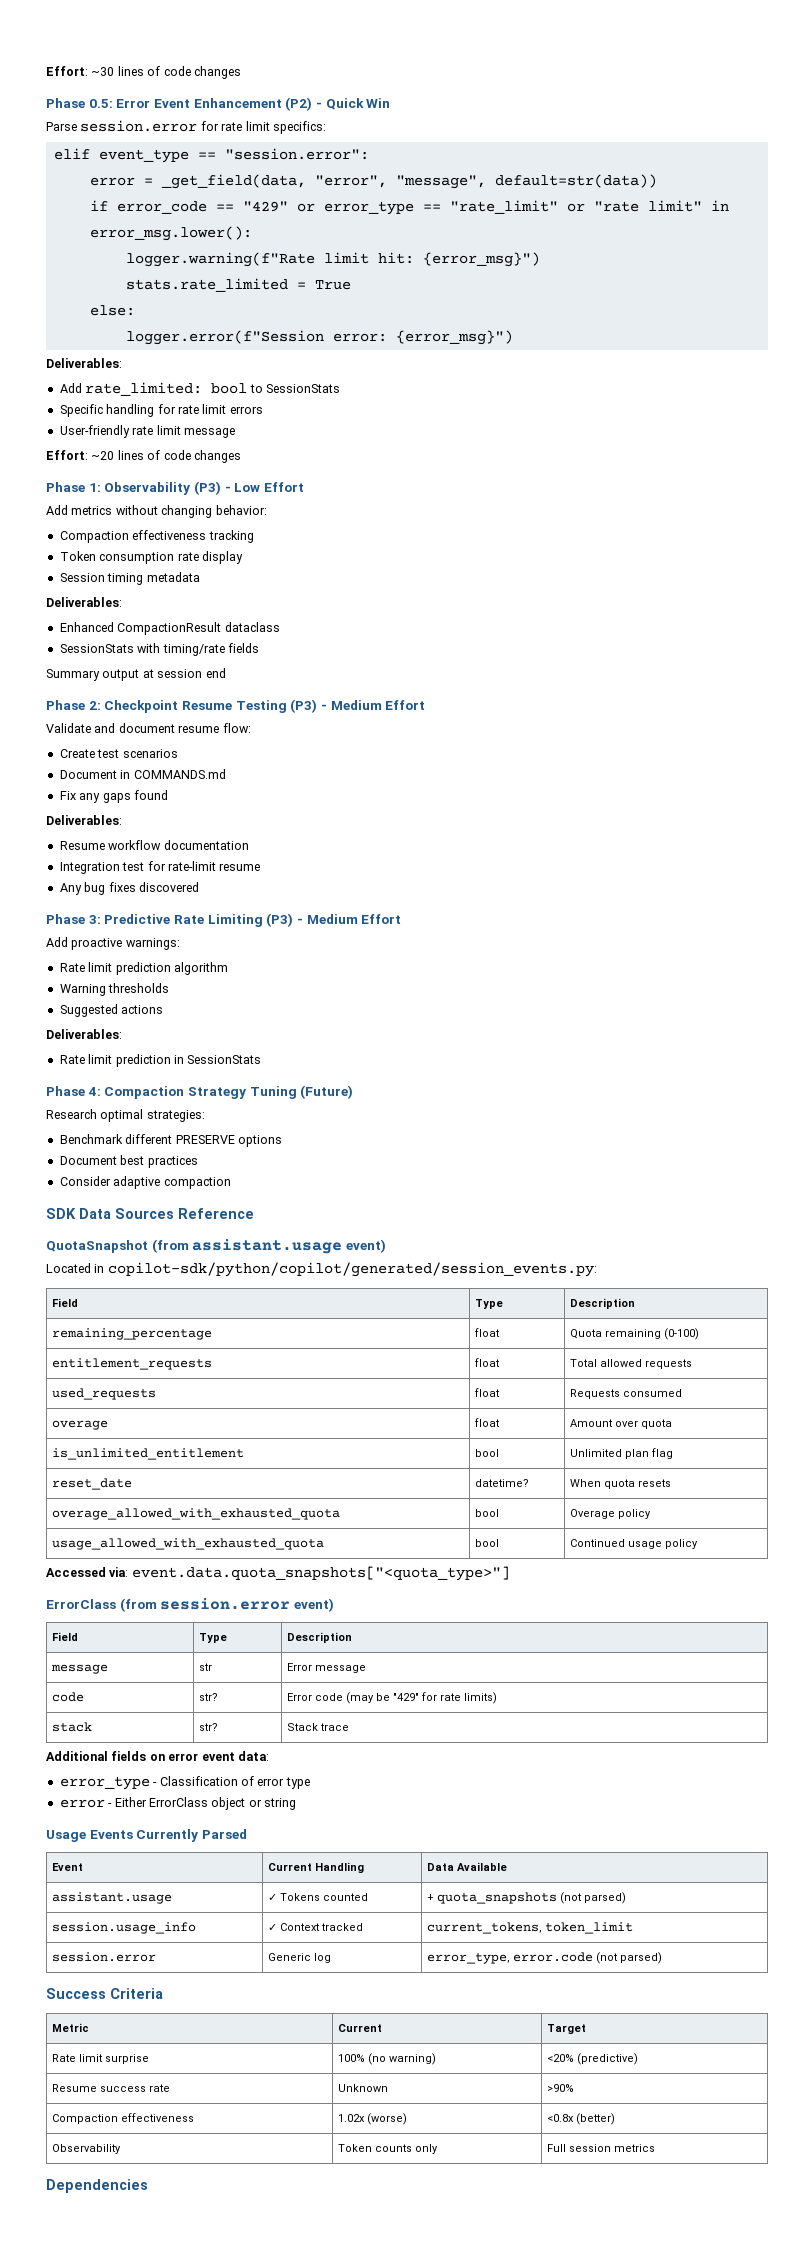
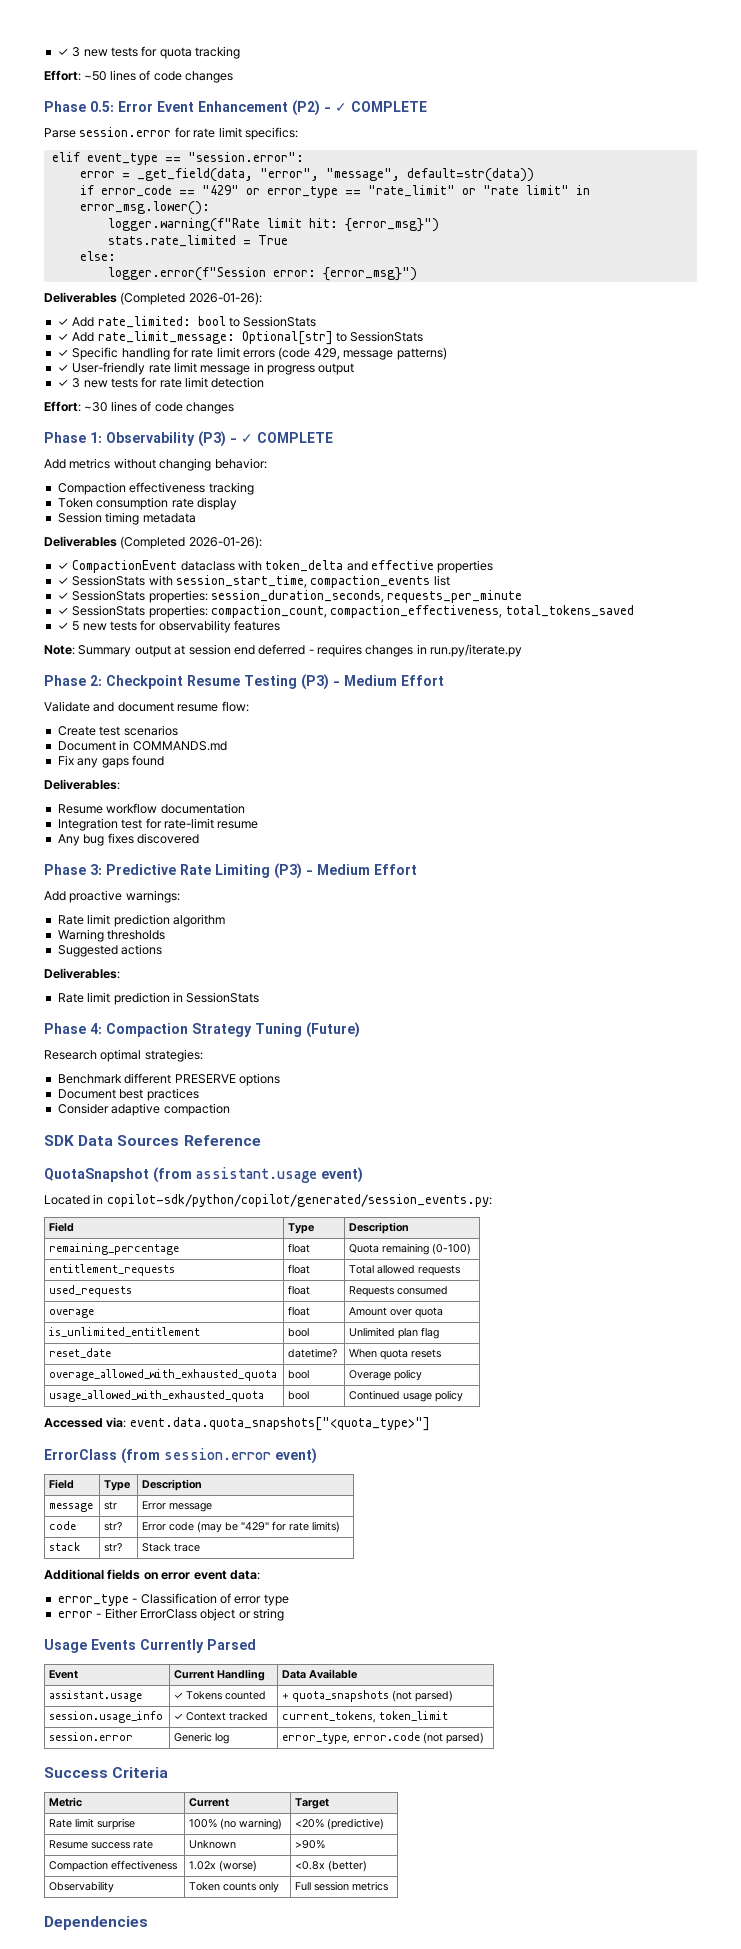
- Effort: ~30 lines of code changes
+ ✓ 3 new tests for quota tracking
+ Effort: ~50 lines of code changes
- Phase 0.5: Error Event Enhancement (P2) - Quick Win
+ Phase 0.5: Error Event Enhancement (P2) - ✓ COMPLETE
  logger.error(f"Session error: {error_msg}")
- Deliverables:
- Add rate_limited: bool to SessionStats
+ Deliverables (Completed 2026-01-26):
+ ✓ Add rate_limited: bool to SessionStats
- Specific handling for rate limit errors
- User-friendly rate limit message
- Effort: ~20 lines of code changes
+ ✓ Add rate_limit_message: Optional[str] to SessionStats
+ ✓ Specific handling for rate limit errors (code 429, message patterns)
+ ✓ User-friendly rate limit message in progress output
+ ✓ 3 new tests for rate limit detection
+ Effort: ~30 lines of code changes
- Phase 1: Observability (P3) - Low Effort
+ Phase 1: Observability (P3) - ✓ COMPLETE
  Session timing metadata
- Deliverables:
- Enhanced CompactionResult dataclass
- SessionStats with timing/rate fields
- Summary output at session end
+ Deliverables (Completed 2026-01-26):
+ ✓ CompactionEvent dataclass with token_delta and effective properties
+ ✓ SessionStats with session_start_time, compaction_events list
+ ✓ SessionStats properties: session_duration_seconds, requests_per_minute
+ ✓ SessionStats properties: compaction_count, compaction_effectiveness, total_tokens_saved
+ ✓ 5 new tests for observability features
+ Note: Summary output at session end deferred - requires changes in run.py/iterate.py

